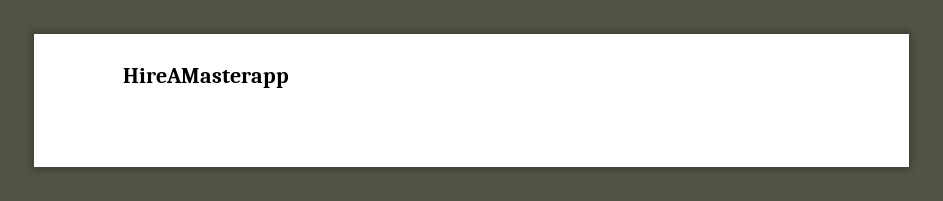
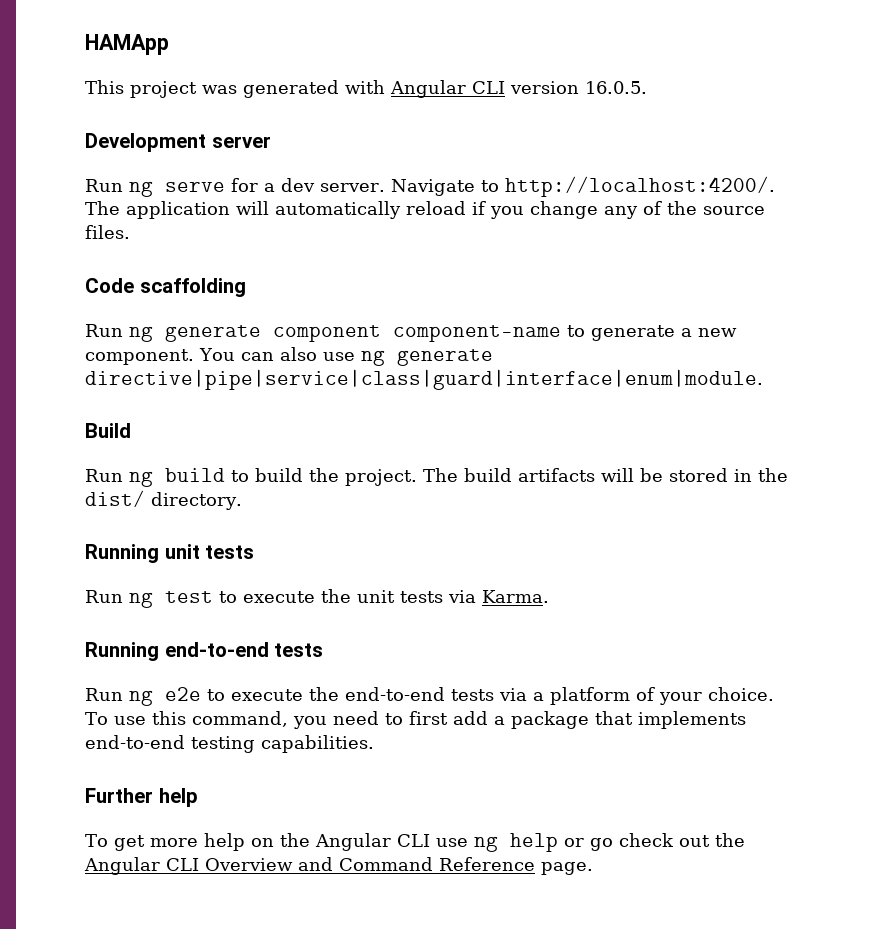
- HireAMasterapp
+ HAMApp
+ This project was generated with Angular CLI version 16.0.5.
+ Development server
+ Run ng serve for a dev server. Navigate to http://localhost:4200/. The application will automatically reload if you change any of the source files.
+ Code scaffolding
+ Run ng generate component component-name to generate a new component. You can also use ng generate directive|pipe|service|class|guard|interface|enum|module.
+ Build
+ Run ng build to build the project. The build artifacts will be stored in the dist/ directory.
+ Running unit tests
+ Run ng test to execute the unit tests via Karma.
+ Running end-to-end tests
+ Run ng e2e to execute the end-to-end tests via a platform of your choice. To use this command, you need to first add a package that implements end-to-end testing capabilities.
+ Further help
+ To get more help on the Angular CLI use ng help or go check out the Angular CLI Overview and Command Reference page.

